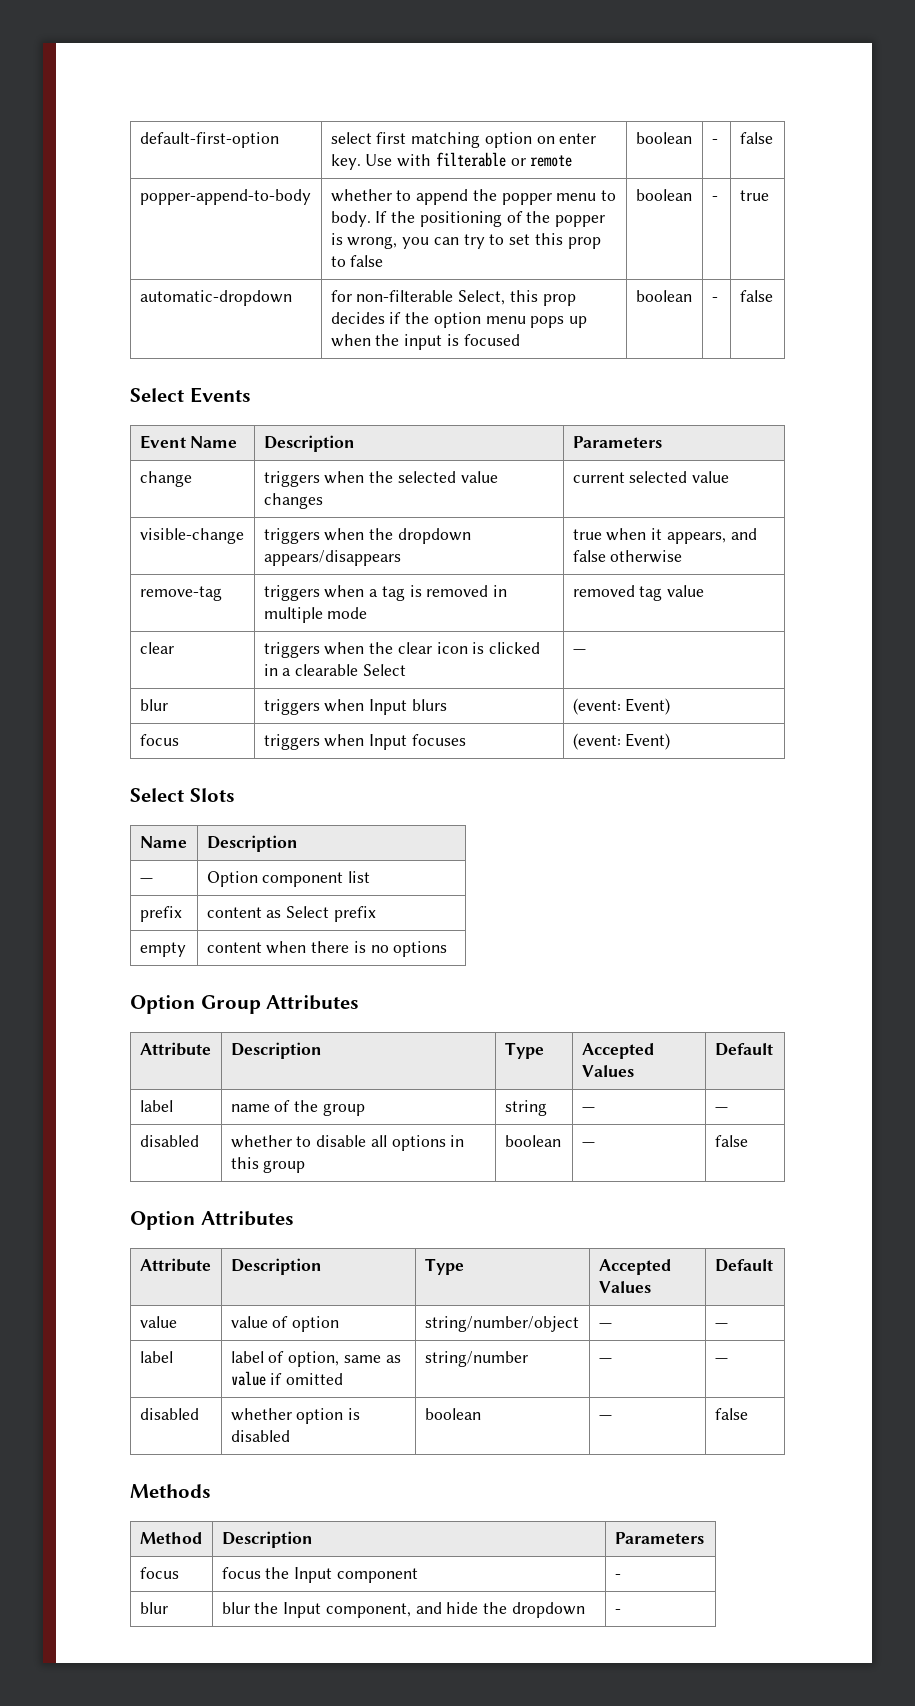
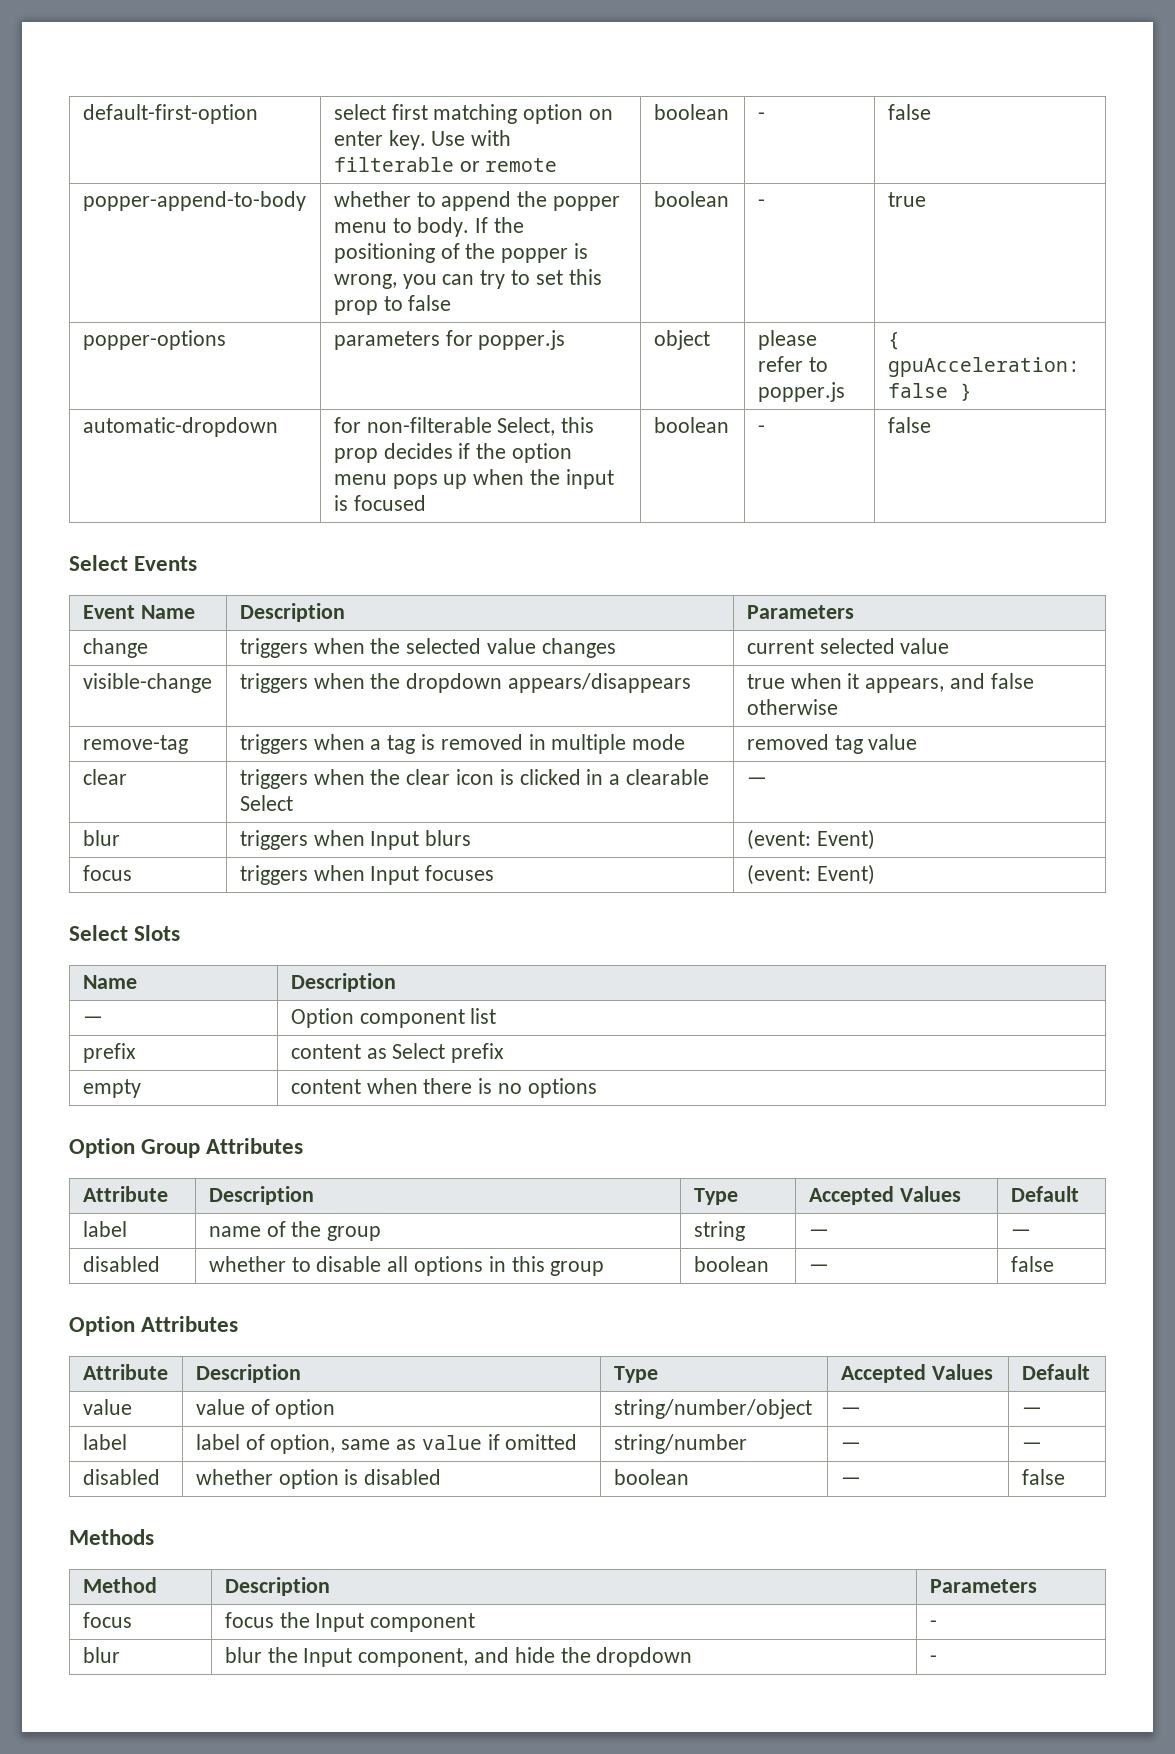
+ popper-options | parameters for popper.js | object | please refer to popper.js | { gpuAcceleration: false }

